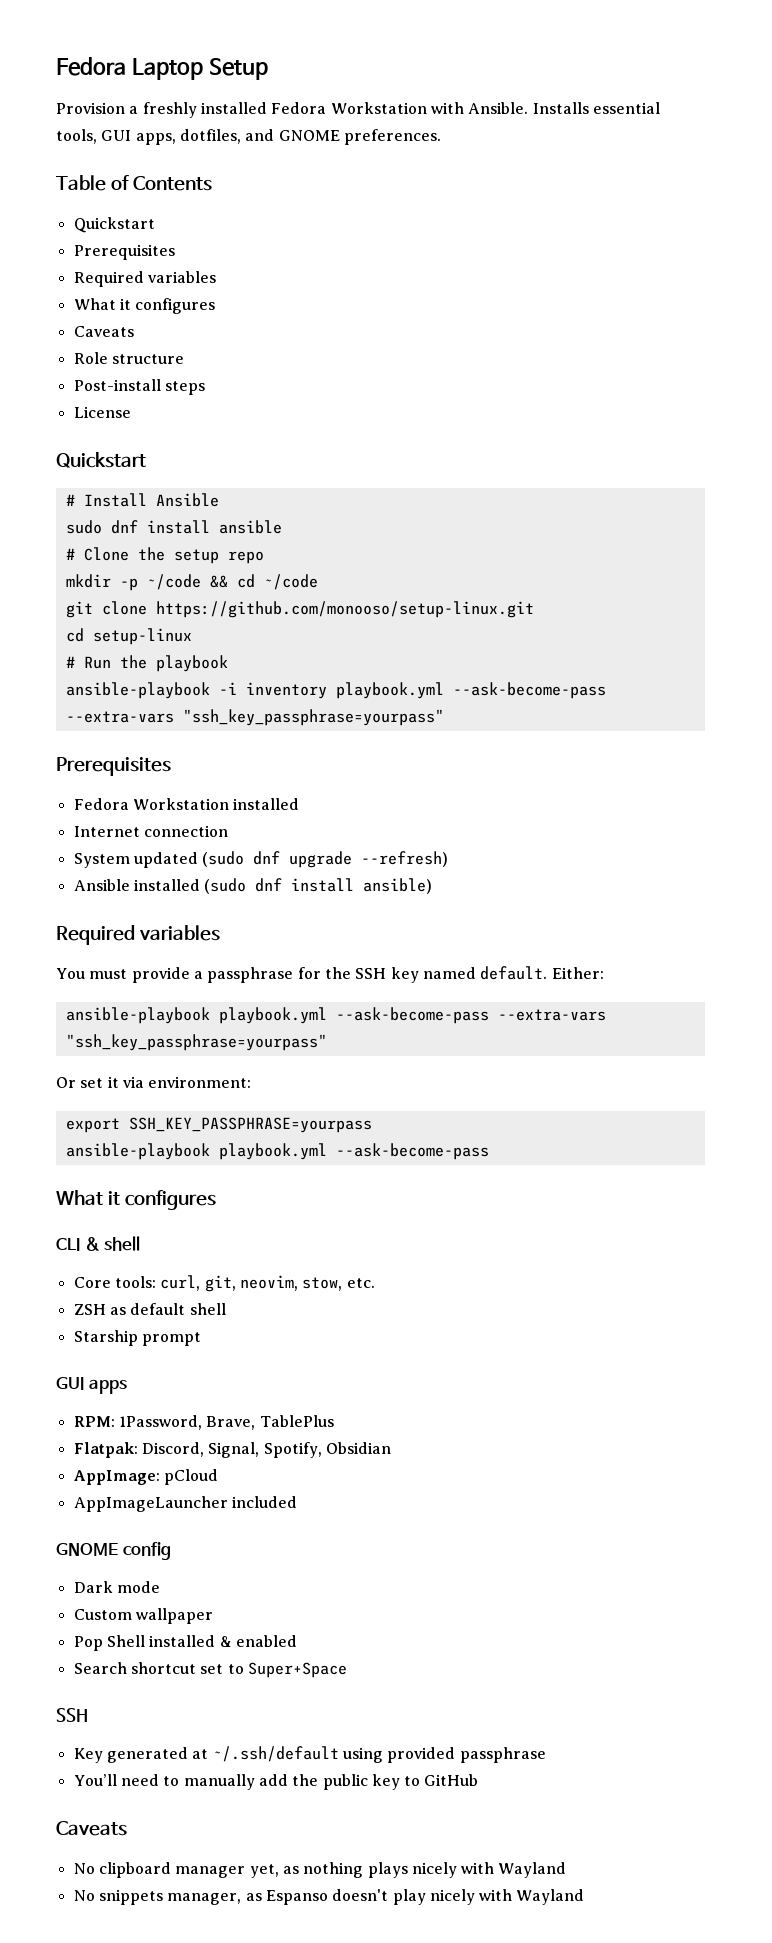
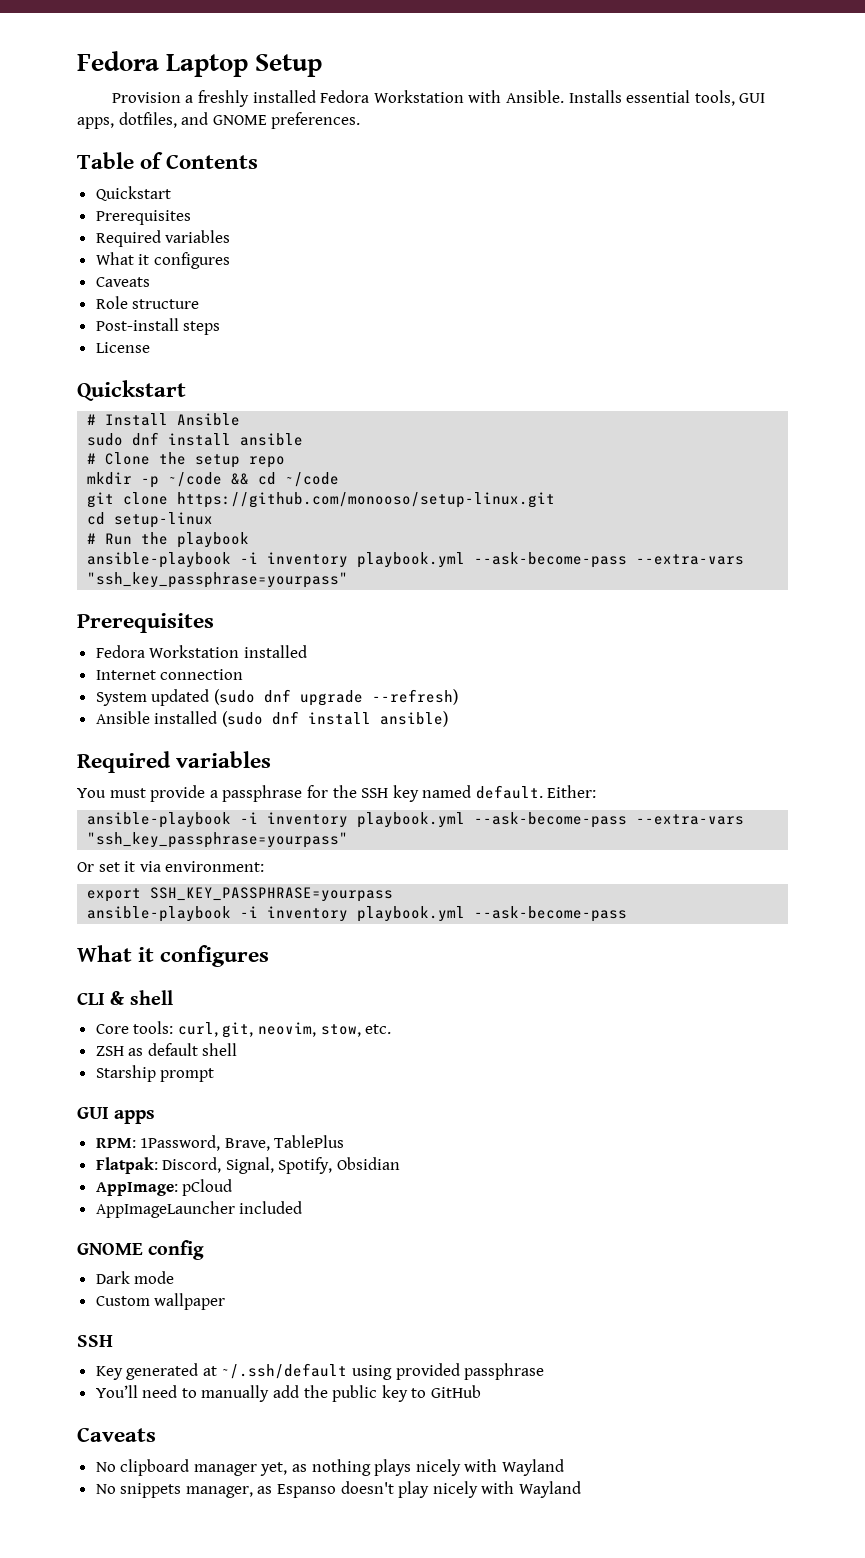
  Either:
- ansible-playbook playbook.yml --ask-become-pass --extra-vars "ssh_key_passphrase=yourpass"
+ ansible-playbook -i inventory playbook.yml --ask-become-pass --extra-vars "ssh_key_passphrase=yourpass"
  export SSH_KEY_PASSPHRASE=yourpass
- ansible-playbook playbook.yml --ask-become-pass
+ ansible-playbook -i inventory playbook.yml --ask-become-pass
- Pop Shell installed & enabled
- Search shortcut set to Super+Space

